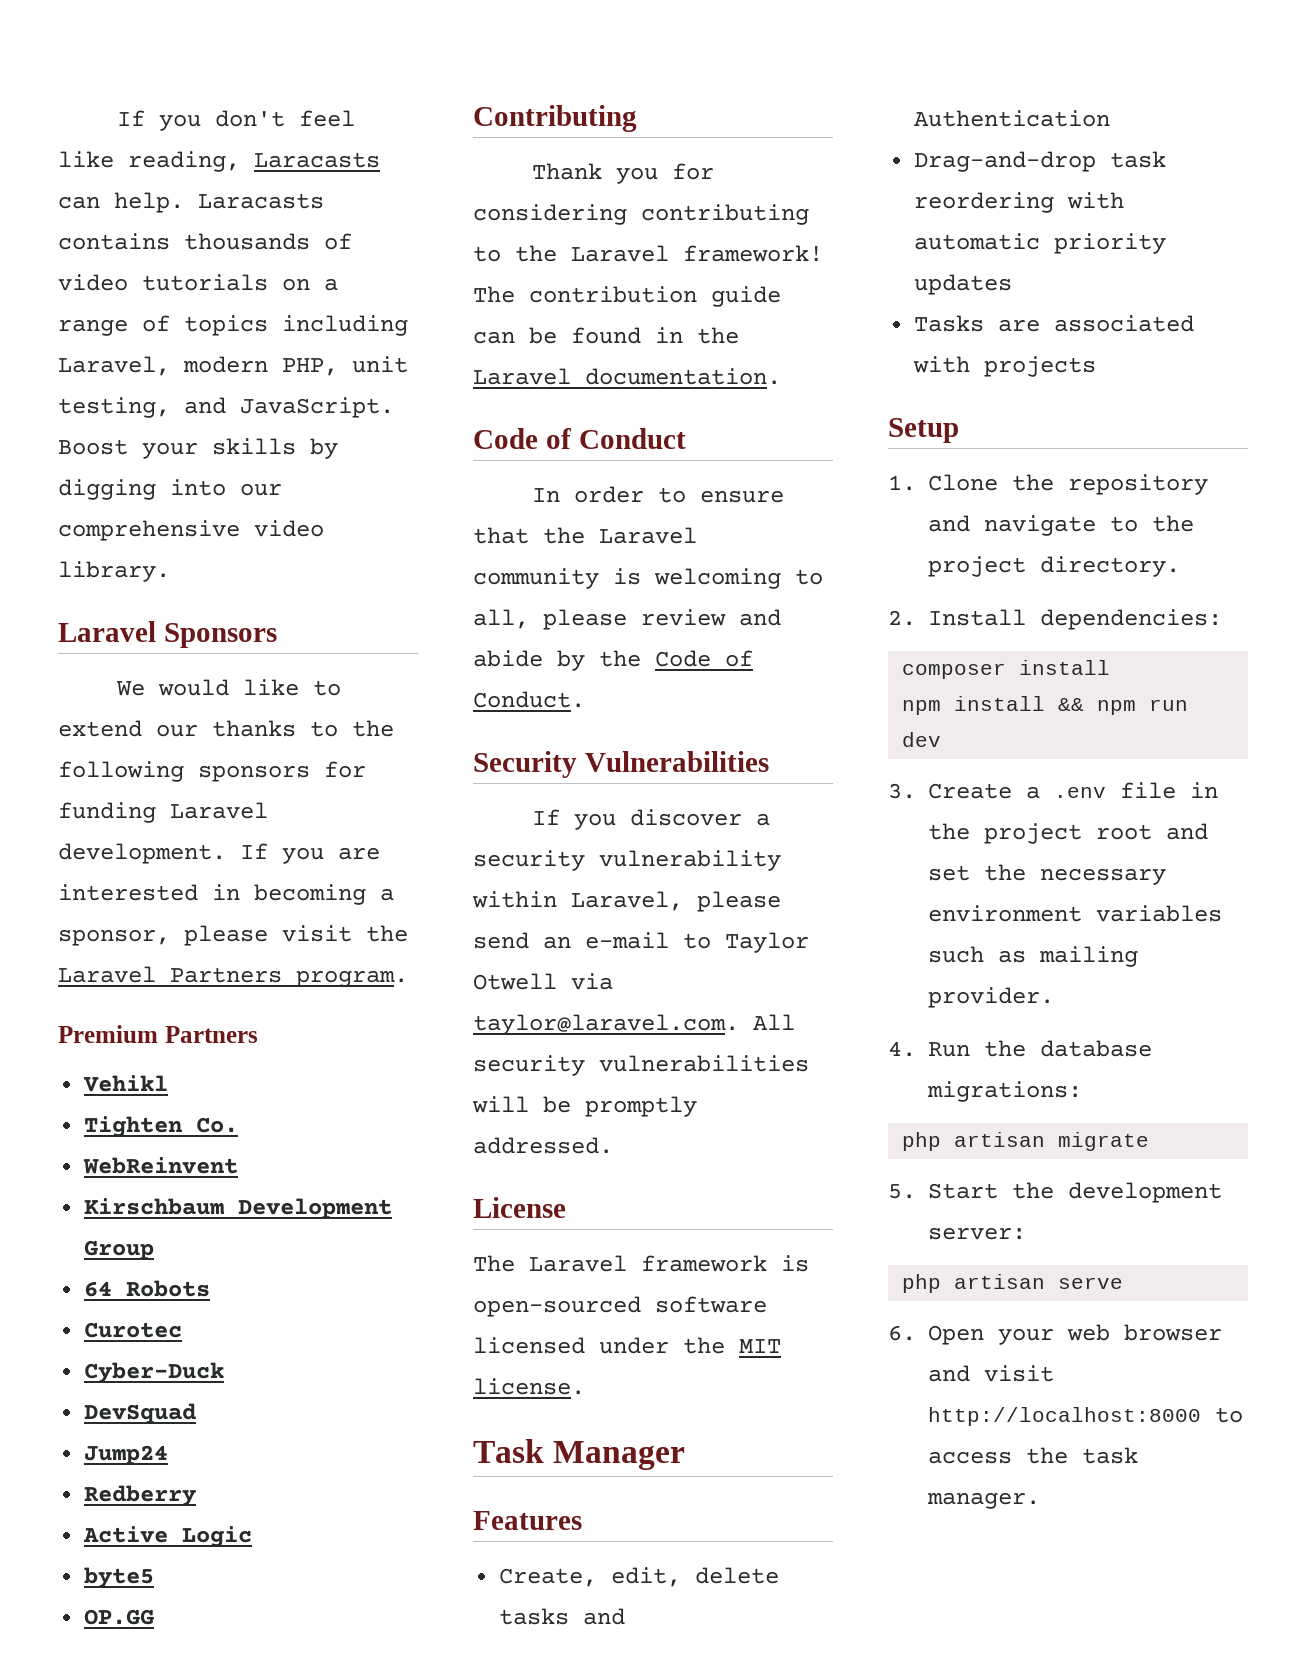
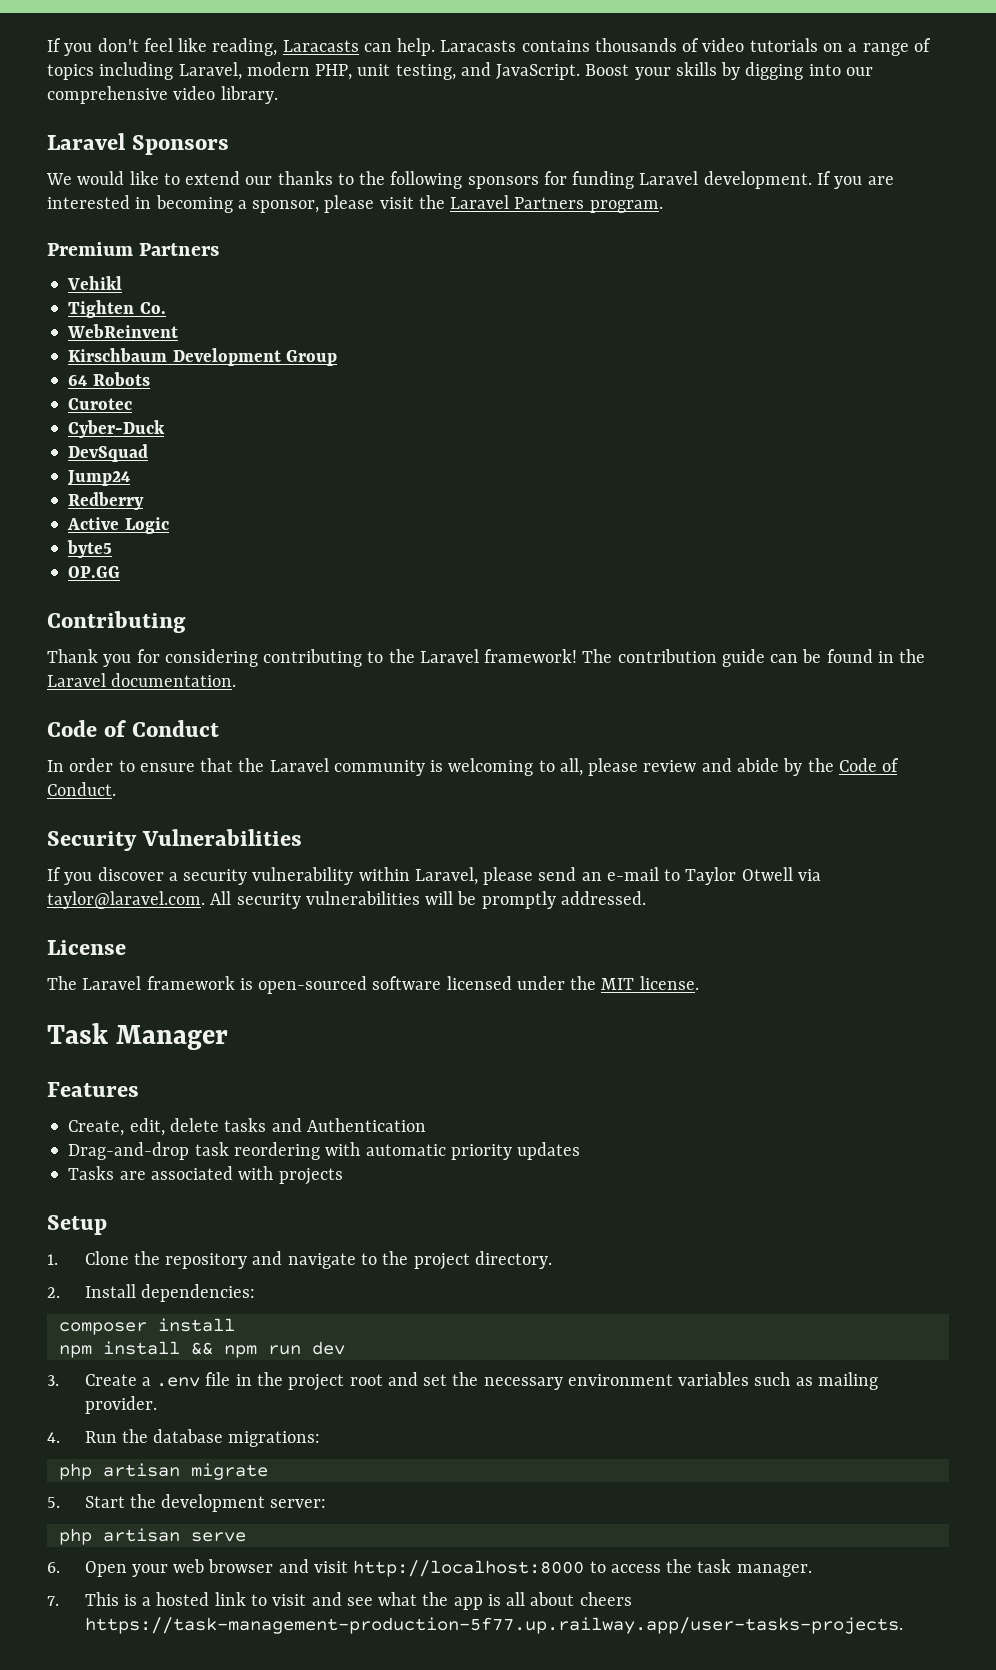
+ 7. This is a hosted link to visit and see what the app is all about cheers https://task-management-production-5f77.up.railway.app/user-tasks-projects.

